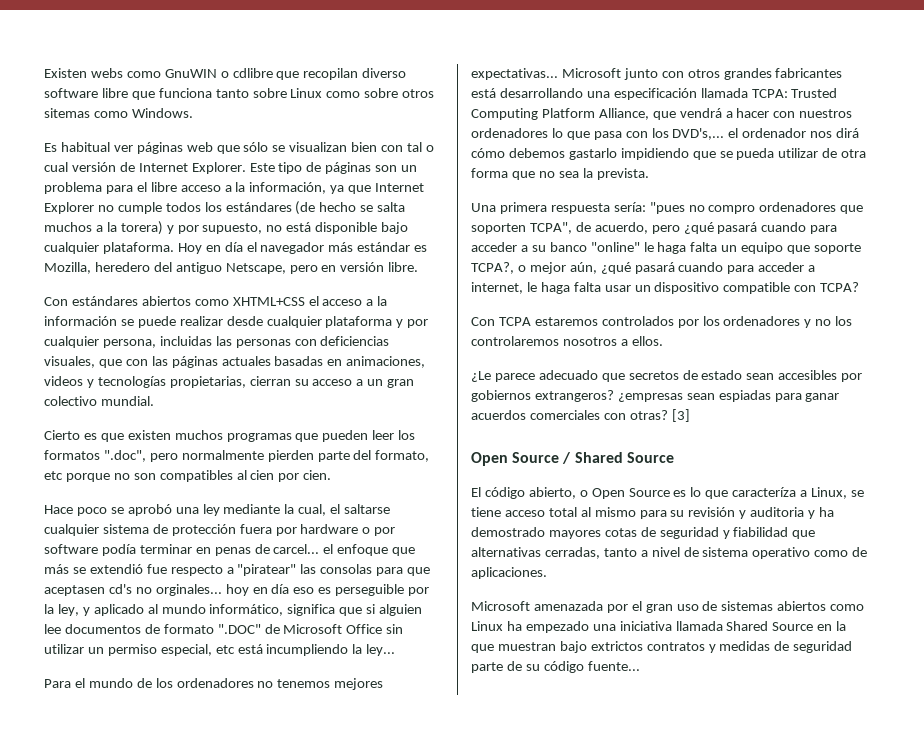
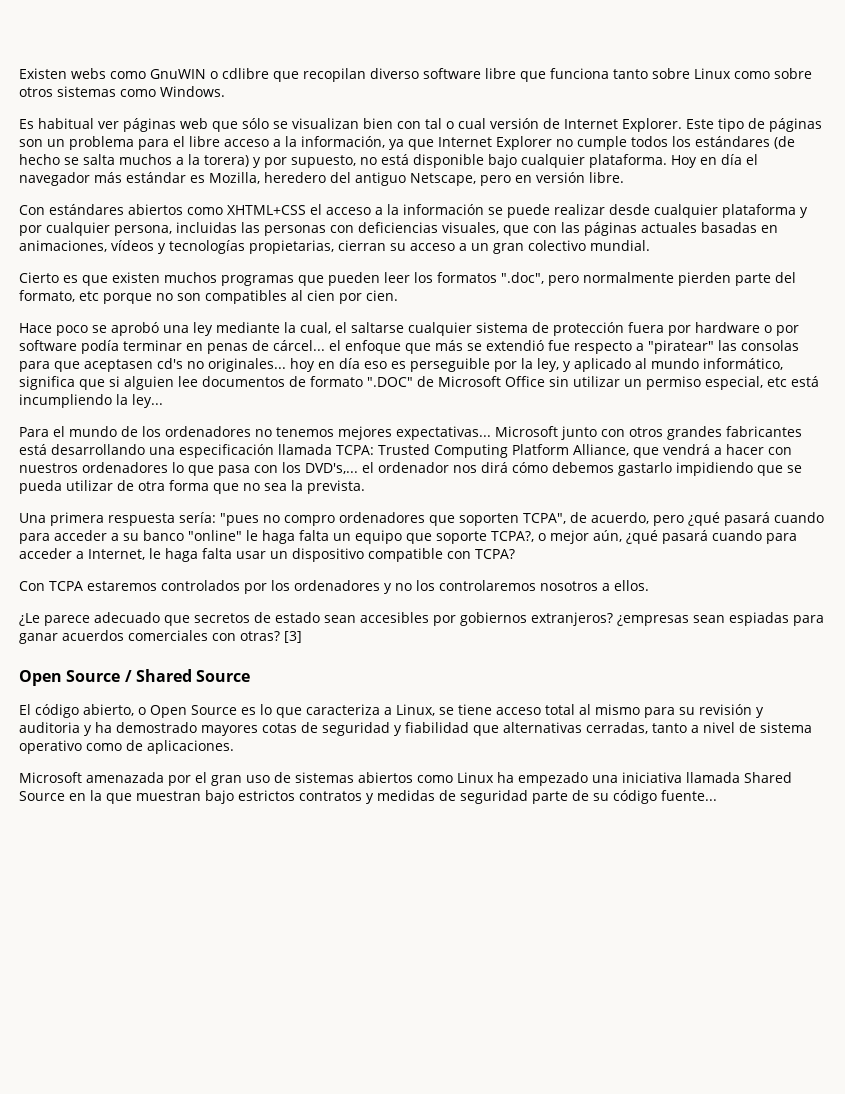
- Existen webs como GnuWIN o cdlibre que recopilan diverso software libre que funciona tanto sobre Linux como sobre otros sitemas como Windows.
+ Existen webs como GnuWIN o cdlibre que recopilan diverso software libre que funciona tanto sobre Linux como sobre otros sistemas como Windows.
- Con estándares abiertos como XHTML+CSS el acceso a la información se puede realizar desde cualquier plataforma y por cualquier persona, incluidas las personas con deficiencias visuales, que con las páginas actuales basadas en animaciones, videos y tecnologías propietarias, cierran su acceso a un gran colectivo mundial.
+ Con estándares abiertos como XHTML+CSS el acceso a la información se puede realizar desde cualquier plataforma y por cualquier persona, incluidas las personas con deficiencias visuales, que con las páginas actuales basadas en animaciones, vídeos y tecnologías propietarias, cierran su acceso a un gran colectivo mundial.
- Hace poco se aprobó una ley mediante la cual, el saltarse cualquier sistema de protección fuera por hardware o por software podía terminar en penas de carcel... el enfoque que más se extendió fue respecto a "piratear" las consolas para que aceptasen cd's no orginales... hoy en día eso es perseguible por la ley, y aplicado al mundo informático, significa que si alguien lee documentos de formato ".DOC" de Microsoft Office sin utilizar un permiso especial, etc está incumpliendo la ley...
+ Hace poco se aprobó una ley mediante la cual, el saltarse cualquier sistema de protección fuera por hardware o por software podía terminar en penas de cárcel... el enfoque que más se extendió fue respecto a "piratear" las consolas para que aceptasen cd's no originales... hoy en día eso es perseguible por la ley, y aplicado al mundo informático, significa que si alguien lee documentos de formato ".DOC" de Microsoft Office sin utilizar un permiso especial, etc está incumpliendo la ley...
- Una primera respuesta sería: "pues no compro ordenadores que soporten TCPA", de acuerdo, pero ¿qué pasará cuando para acceder a su banco "online" le haga falta un equipo que soporte TCPA?, o mejor aún, ¿qué pasará cuando para acceder a internet, le haga falta usar un dispositivo compatible con TCPA?
+ Una primera respuesta sería: "pues no compro ordenadores que soporten TCPA", de acuerdo, pero ¿qué pasará cuando para acceder a su banco "online" le haga falta un equipo que soporte TCPA?, o mejor aún, ¿qué pasará cuando para acceder a Internet, le haga falta usar un dispositivo compatible con TCPA?
- ¿Le parece adecuado que secretos de estado sean accesibles por gobiernos extrangeros?
+ ¿Le parece adecuado que secretos de estado sean accesibles por gobiernos extranjeros?
- El código abierto, o Open Source es lo que caracteríza a Linux, se tiene acceso total al mismo para su revisión y auditoria y ha demostrado mayores cotas de seguridad y fiabilidad que alternativas cerradas, tanto a nivel de sistema operativo como de aplicaciones.
+ El código abierto, o Open Source es lo que caracteriza a Linux, se tiene acceso total al mismo para su revisión y auditoria y ha demostrado mayores cotas de seguridad y fiabilidad que alternativas cerradas, tanto a nivel de sistema operativo como de aplicaciones.
- Microsoft amenazada por el gran uso de sistemas abiertos como Linux ha empezado una iniciativa llamada Shared Source en la que muestran bajo extrictos contratos y medidas de seguridad parte de su código fuente...
+ Microsoft amenazada por el gran uso de sistemas abiertos como Linux ha empezado una iniciativa llamada Shared Source en la que muestran bajo estrictos contratos y medidas de seguridad parte de su código fuente...

